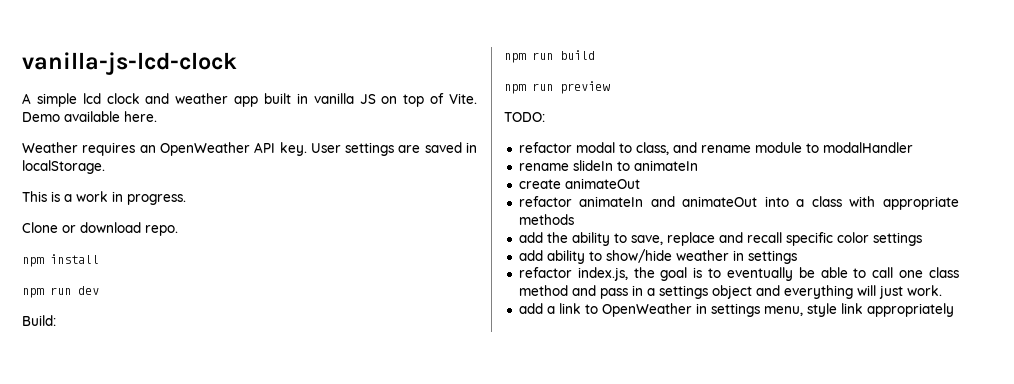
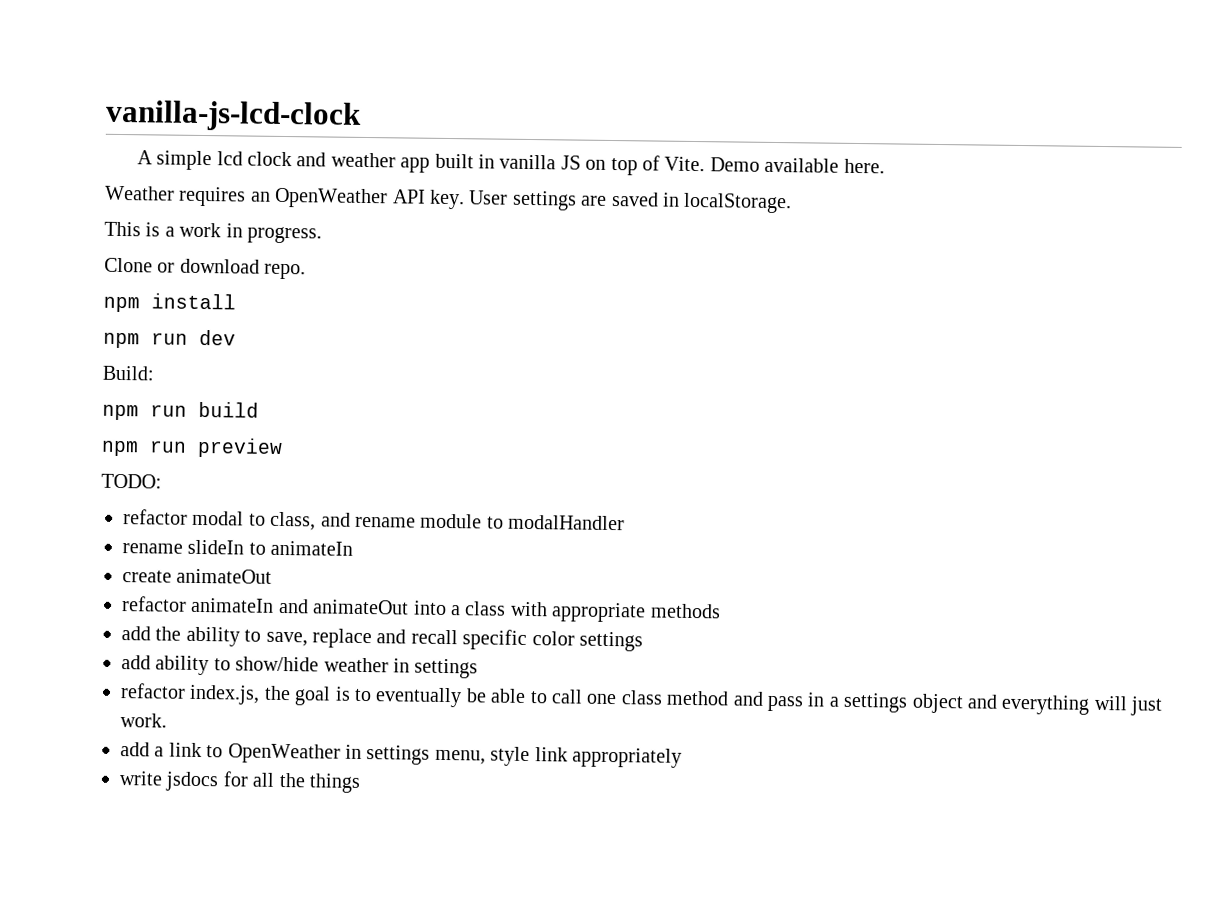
+ write jsdocs for all the things

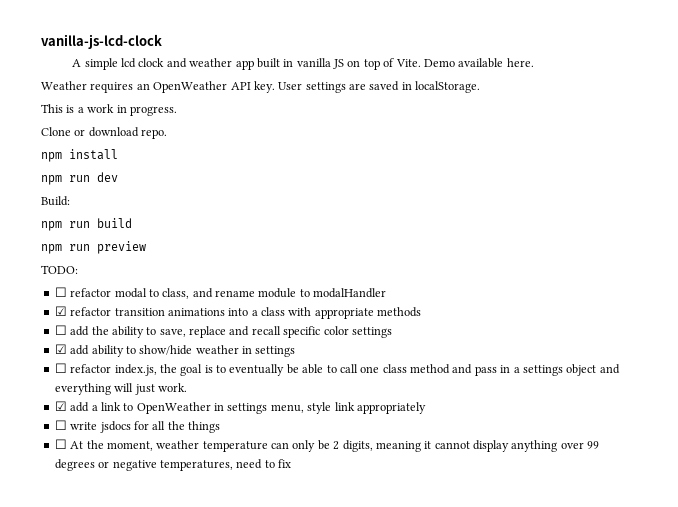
- refactor modal to class, and rename module to modalHandler
+ ☐ refactor modal to class, and rename module to modalHandler
- rename slideIn to animateIn
- create animateOut
- refactor animateIn and animateOut into a class with appropriate methods
+ ☑ refactor transition animations into a class with appropriate methods
- add the ability to save, replace and recall specific color settings
+ ☐ add the ability to save, replace and recall specific color settings
- add ability to show/hide weather in settings
+ ☑ add ability to show/hide weather in settings
- refactor index.js, the goal is to eventually be able to call one class method and pass in a settings object and everything will just work.
+ ☐ refactor index.js, the goal is to eventually be able to call one class method and pass in a settings object and everything will just work.
- add a link to OpenWeather in settings menu, style link appropriately
+ ☑ add a link to OpenWeather in settings menu, style link appropriately
- write jsdocs for all the things
+ ☐ write jsdocs for all the things
+ ☐ At the moment, weather temperature can only be 2 digits, meaning it cannot display anything over 99 degrees or negative temperatures, need to fix

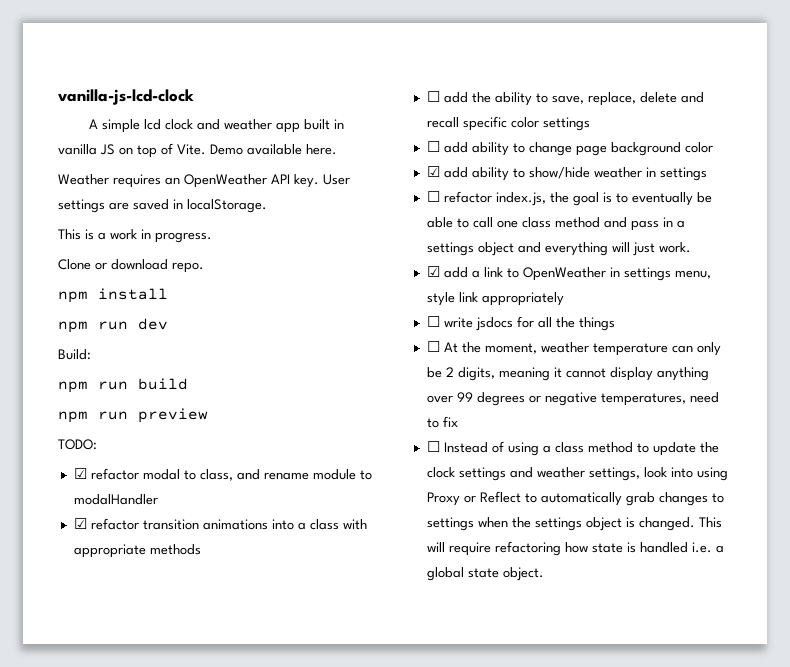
- ☐ refactor modal to class, and rename module to modalHandler
+ ☑ refactor modal to class, and rename module to modalHandler
- ☐ add the ability to save, replace and recall specific color settings
+ ☐ add the ability to save, replace, delete and recall specific color settings
+ ☐ add ability to change page background color
+ ☐ Instead of using a class method to update the clock settings and weather settings, look into using Proxy or Reflect to automatically grab changes to settings when the settings object is changed. This will require refactoring how state is handled i.e. a global state object.

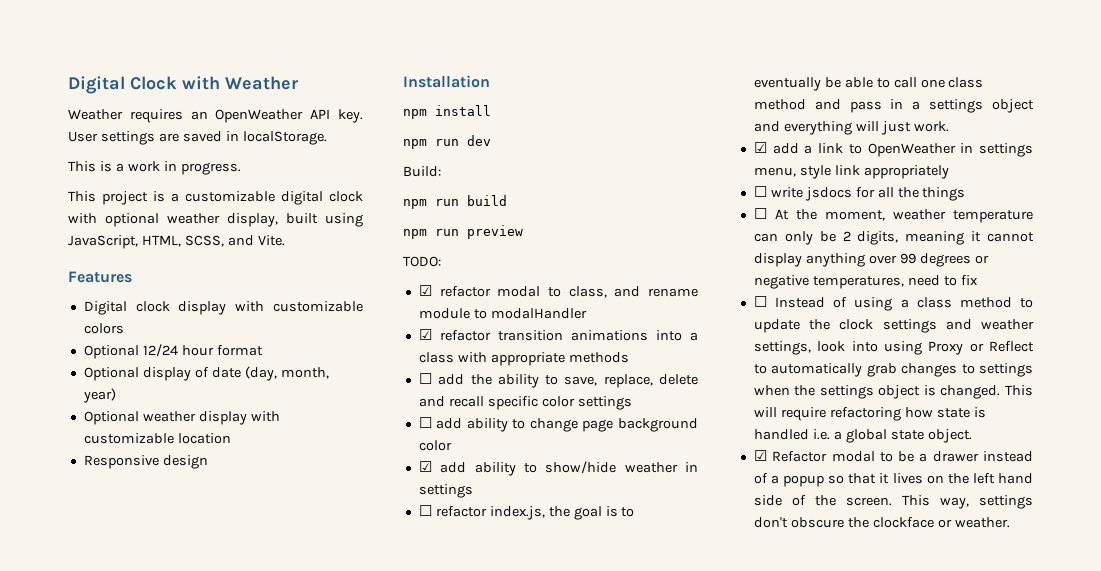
- vanilla-js-lcd-clock
- A simple lcd clock and weather app built in vanilla JS on top of Vite. Demo available here.
+ Digital Clock with Weather
- Clone or download repo.
+ This project is a customizable digital clock with optional weather display, built using JavaScript, HTML, SCSS, and Vite.
+ Features
+ Digital clock display with customizable colors
+ Optional 12/24 hour format
+ Optional display of date (day, month, year)
+ Optional weather display with customizable location
+ Responsive design
+ Installation
+ ☑ Refactor modal to be a drawer instead of a popup so that it lives on the left hand side of the screen. This way, settings don't obscure the clockface or weather.

